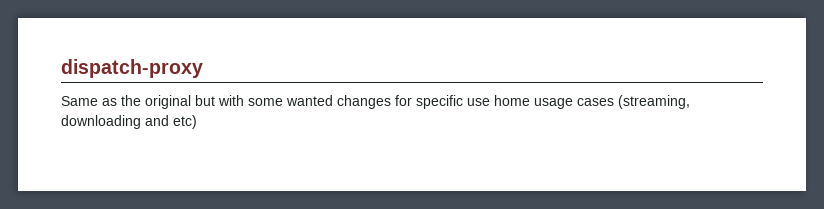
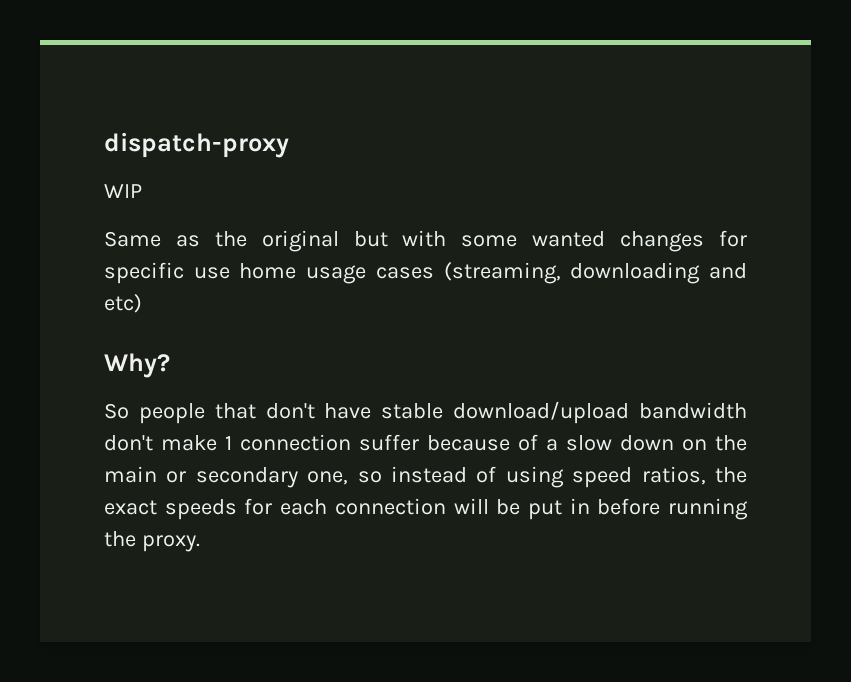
+ WIP
+ Why?
+ So people that don't have stable download/upload bandwidth don't make 1 connection suffer because of a slow down on the main or secondary one, so instead of using speed ratios, the exact speeds for each connection will be put in before running the proxy.

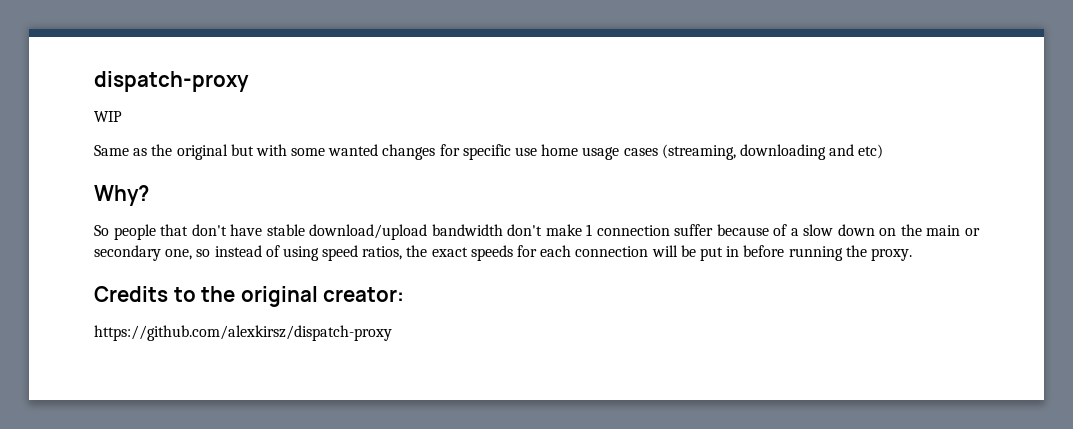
+ Credits to the original creator:
+ https://github.com/alexkirsz/dispatch-proxy

